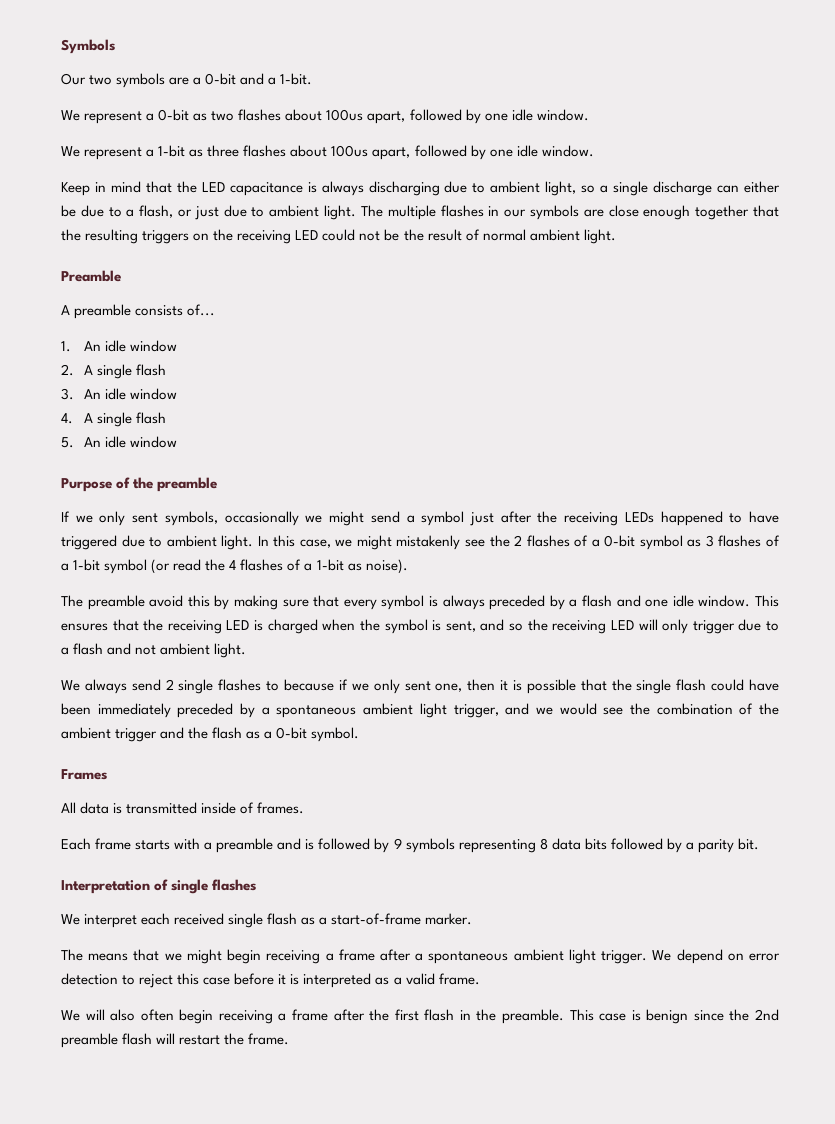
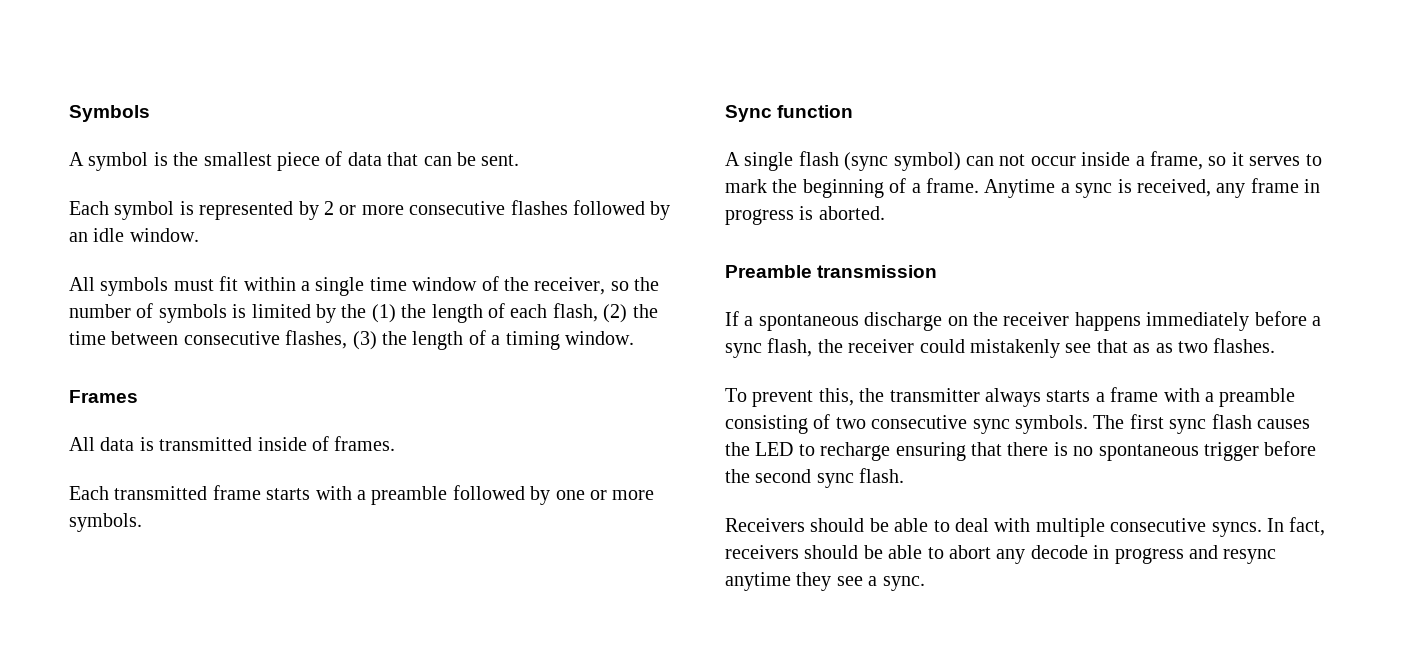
- Our two symbols are a 0-bit and a 1-bit.
- We represent a 0-bit as two flashes about 100us apart, followed by one idle window.
- We represent a 1-bit as three flashes about 100us apart, followed by one idle window.
- Keep in mind that the LED capacitance is always discharging due to ambient light, so a single discharge can either be due to a flash, or just due to ambient light. The multiple flashes in our symbols are close enough together that the resulting triggers on the receiving LED could not be the result of normal ambient light.
- Preamble
- A preamble consists of...
- 1. An idle window
- 2. A single flash
- 3. An idle window
- 4. A single flash
- 5. An idle window
- Purpose of the preamble
- If we only sent symbols, occasionally we might send a symbol just after the receiving LEDs happened to have triggered due to ambient light. In this case, we might mistakenly see the 2 flashes of a 0-bit symbol as 3 flashes of a 1-bit symbol (or read the 4 flashes of a 1-bit as noise).
- The preamble avoid this by making sure that every symbol is always preceded by a flash and one idle window. This ensures that the receiving LED is charged when the symbol is sent, and so the receiving LED will only trigger due to a flash and not ambient light.
- We always send 2 single flashes to because if we only sent one, then it is possible that the single flash could have been immediately preceded by a spontaneous ambient light trigger, and we would see the combination of the ambient trigger and the flash as a 0-bit symbol.
+ A symbol is the smallest piece of data that can be sent.
+ Each symbol is represented by 2 or more consecutive flashes followed by an idle window.
+ All symbols must fit within a single time window of the receiver, so the number of symbols is limited by the (1) the length of each flash, (2) the time between consecutive flashes, (3) the length of a timing window.
- Each frame starts with a preamble and is followed by 9 symbols representing 8 data bits followed by a parity bit.
- Interpretation of single flashes
- We interpret each received single flash as a start-of-frame marker.
- The means that we might begin receiving a frame after a spontaneous ambient light trigger. We depend on error detection to reject this case before it is interpreted as a valid frame.
- We will also often begin receiving a frame after the first flash in the preamble. This case is benign since the 2nd preamble flash will restart the frame.
+ Each transmitted frame starts with a preamble followed by one or more symbols.
+ Sync function
+ A single flash (sync symbol) can not occur inside a frame, so it serves to mark the beginning of a frame. Anytime a sync is received, any frame in progress is aborted.
+ Preamble transmission
+ If a spontaneous discharge on the receiver happens immediately before a sync flash, the receiver could mistakenly see that as as two flashes.
+ To prevent this, the transmitter always starts a frame with a preamble consisting of two consecutive sync symbols. The first sync flash causes the LED to recharge ensuring that there is no spontaneous trigger before the second sync flash.
+ Receivers should be able to deal with multiple consecutive syncs. In fact, receivers should be able to abort any decode in progress and resync anytime they see a sync.

